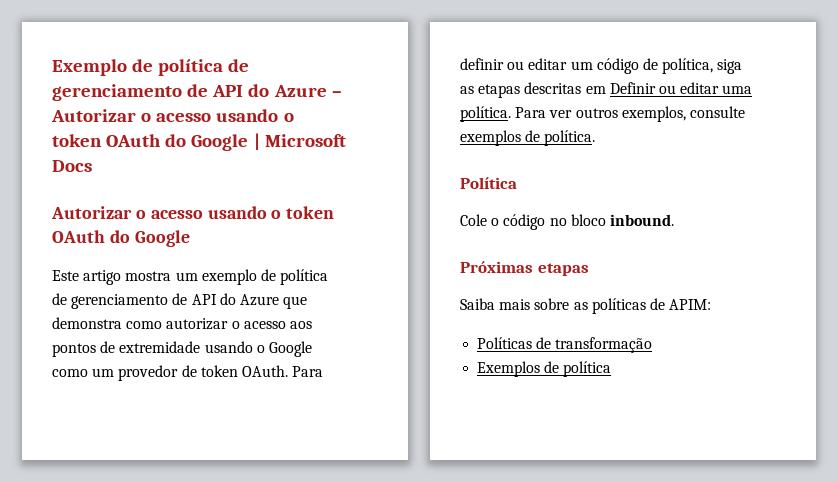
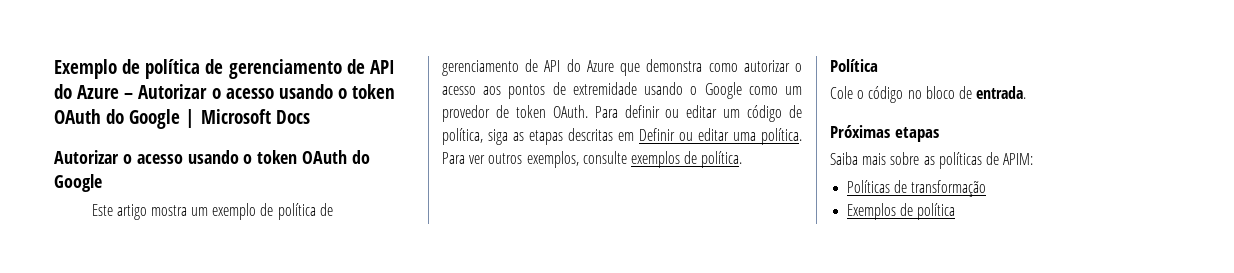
- Cole o código no bloco inbound.
+ Cole o código no bloco de entrada.

